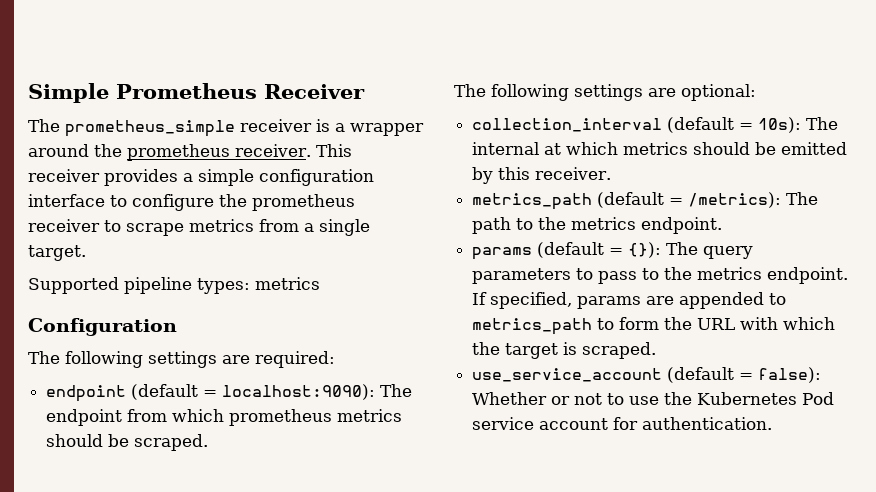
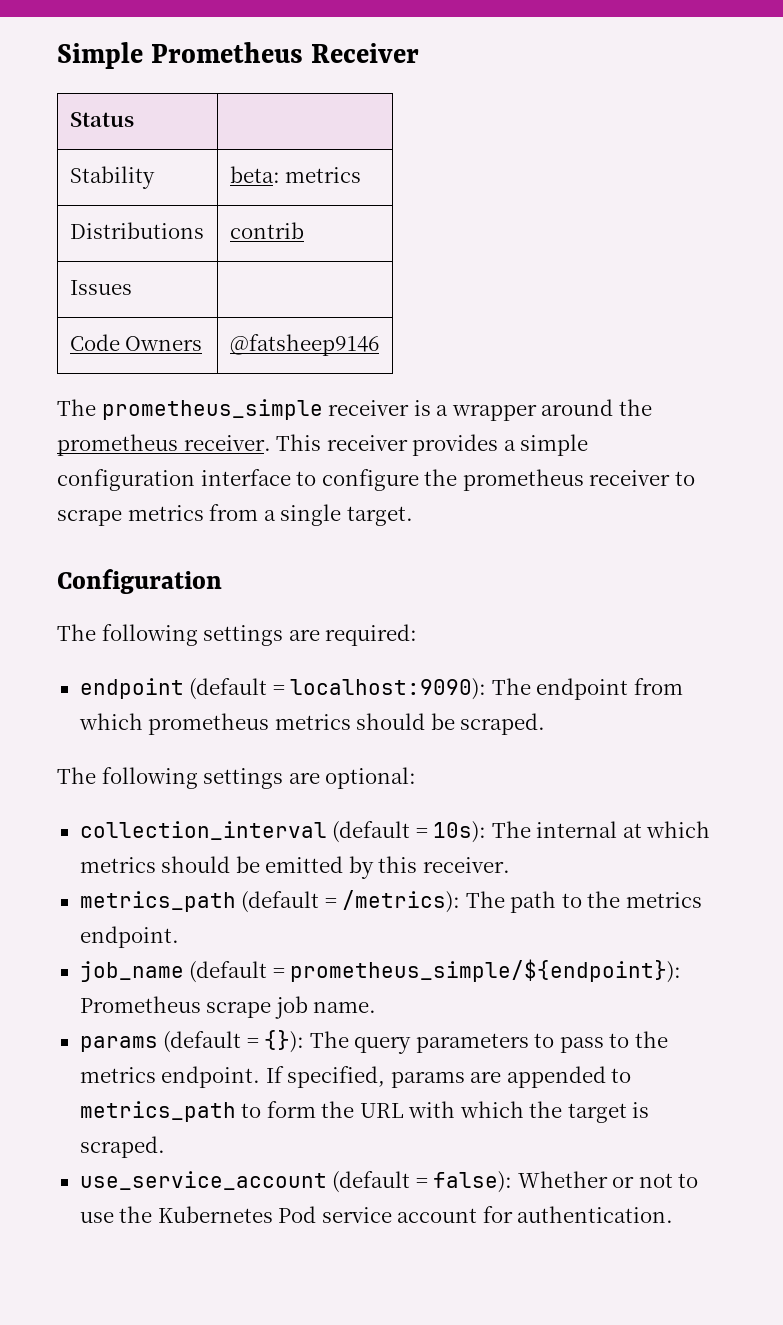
+ Status |
+ Stability | beta: metrics
+ Distributions | contrib
+ Issues |
+ Code Owners | @fatsheep9146
- Supported pipeline types: metrics
+ job_name (default = prometheus_simple/${endpoint}): Prometheus scrape job name.

